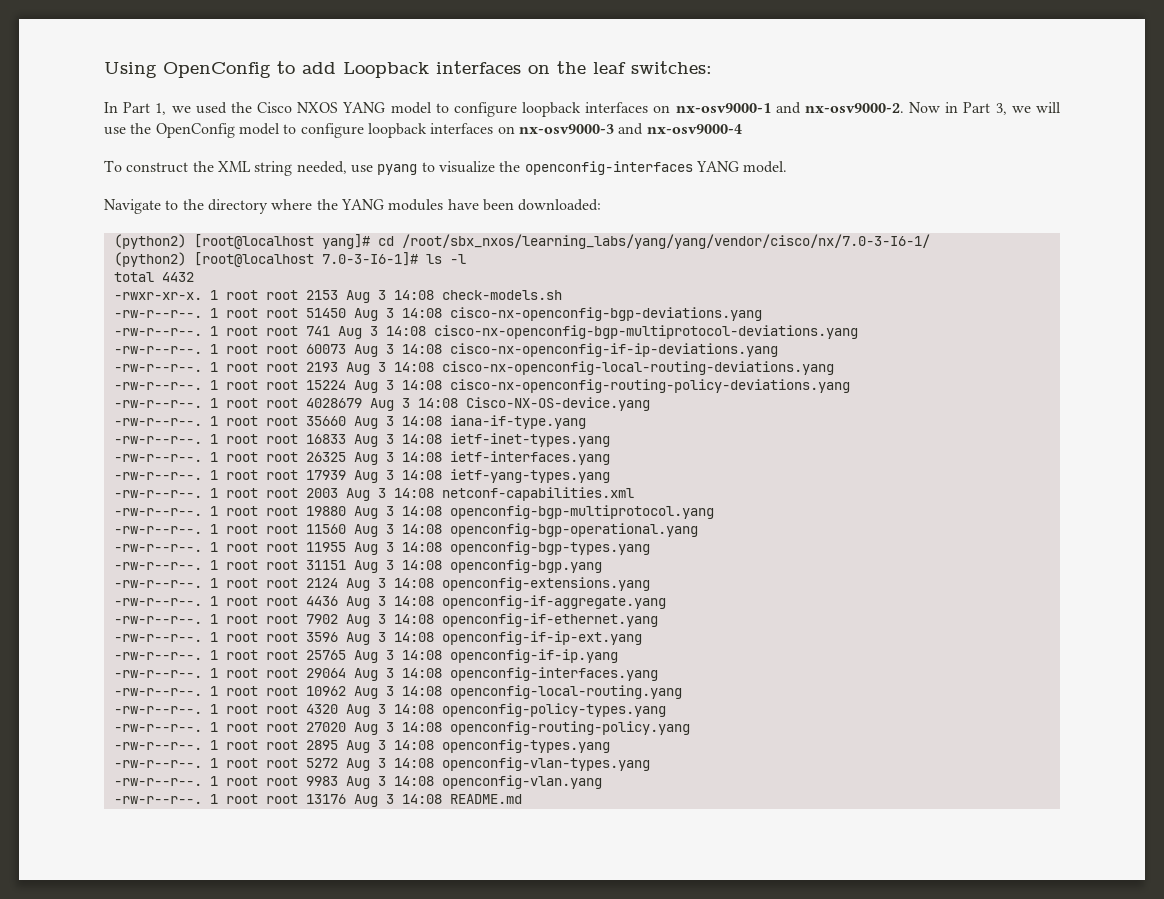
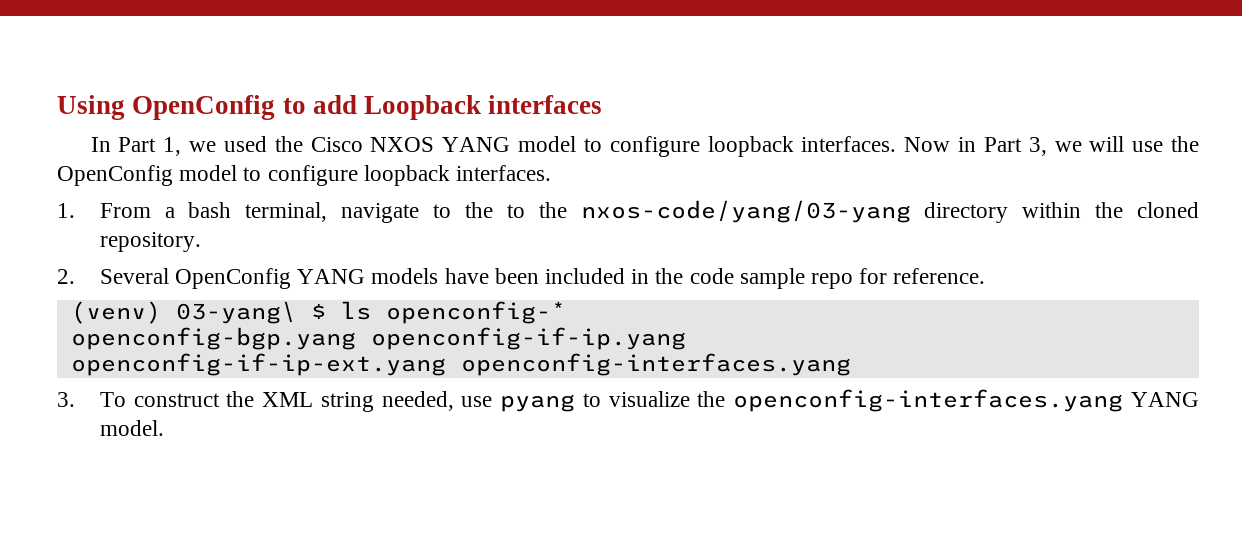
- Using OpenConfig to add Loopback interfaces on the leaf switches:
+ Using OpenConfig to add Loopback interfaces
- In Part 1, we used the Cisco NXOS YANG model to configure loopback interfaces on nx-osv9000-1 and nx-osv9000-2.
+ In Part 1, we used the Cisco NXOS YANG model to configure loopback interfaces.
- Now in Part 3, we will use the OpenConfig model to configure loopback interfaces on nx-osv9000-3 and nx-osv9000-4
- To construct the XML string needed, use pyang to visualize the openconfig-interfaces YANG model.
+ Now in Part 3, we will use the OpenConfig model to configure loopback interfaces.
+ 1. From a bash terminal, navigate to the to the nxos-code/yang/03-yang directory within the cloned repository.
+ 2. Several OpenConfig YANG models have been included in the code sample repo for reference.
+ (venv) 03-yang\ $ ls openconfig-*
+ openconfig-bgp.yang openconfig-if-ip.yang
+ openconfig-if-ip-ext.yang openconfig-interfaces.yang
+ 3. To construct the XML string needed, use pyang to visualize the openconfig-interfaces.yang YANG model.
- Navigate to the directory where the YANG modules have been downloaded:
- (python2) [root@localhost yang]# cd /root/sbx_nxos/learning_labs/yang/yang/vendor/cisco/nx/7.0-3-I6-1/
- (python2) [root@localhost 7.0-3-I6-1]# ls -l
- total 4432
- -rwxr-xr-x. 1 root root 2153 Aug 3 14:08 check-models.sh
- -rw-r--r--. 1 root root 51450 Aug 3 14:08 cisco-nx-openconfig-bgp-deviations.yang
- -rw-r--r--. 1 root root 741 Aug 3 14:08 cisco-nx-openconfig-bgp-multiprotocol-deviations.yang
- -rw-r--r--. 1 root root 60073 Aug 3 14:08 cisco-nx-openconfig-if-ip-deviations.yang
- -rw-r--r--. 1 root root 2193 Aug 3 14:08 cisco-nx-openconfig-local-routing-deviations.yang
- -rw-r--r--. 1 root root 15224 Aug 3 14:08 cisco-nx-openconfig-routing-policy-deviations.yang
- -rw-r--r--. 1 root root 4028679 Aug 3 14:08 Cisco-NX-OS-device.yang
- -rw-r--r--. 1 root root 35660 Aug 3 14:08 iana-if-type.yang
- -rw-r--r--. 1 root root 16833 Aug 3 14:08 ietf-inet-types.yang
- -rw-r--r--. 1 root root 26325 Aug 3 14:08 ietf-interfaces.yang
- -rw-r--r--. 1 root root 17939 Aug 3 14:08 ietf-yang-types.yang
- -rw-r--r--. 1 root root 2003 Aug 3 14:08 netconf-capabilities.xml
- -rw-r--r--. 1 root root 19880 Aug 3 14:08 openconfig-bgp-multiprotocol.yang
- -rw-r--r--. 1 root root 11560 Aug 3 14:08 openconfig-bgp-operational.yang
- -rw-r--r--. 1 root root 11955 Aug 3 14:08 openconfig-bgp-types.yang
- -rw-r--r--. 1 root root 31151 Aug 3 14:08 openconfig-bgp.yang
- -rw-r--r--. 1 root root 2124 Aug 3 14:08 openconfig-extensions.yang
- -rw-r--r--. 1 root root 4436 Aug 3 14:08 openconfig-if-aggregate.yang
- -rw-r--r--. 1 root root 7902 Aug 3 14:08 openconfig-if-ethernet.yang
- -rw-r--r--. 1 root root 3596 Aug 3 14:08 openconfig-if-ip-ext.yang
- -rw-r--r--. 1 root root 25765 Aug 3 14:08 openconfig-if-ip.yang
- -rw-r--r--. 1 root root 29064 Aug 3 14:08 openconfig-interfaces.yang
- -rw-r--r--. 1 root root 10962 Aug 3 14:08 openconfig-local-routing.yang
- -rw-r--r--. 1 root root 4320 Aug 3 14:08 openconfig-policy-types.yang
- -rw-r--r--. 1 root root 27020 Aug 3 14:08 openconfig-routing-policy.yang
- -rw-r--r--. 1 root root 2895 Aug 3 14:08 openconfig-types.yang
- -rw-r--r--. 1 root root 5272 Aug 3 14:08 openconfig-vlan-types.yang
- -rw-r--r--. 1 root root 9983 Aug 3 14:08 openconfig-vlan.yang
- -rw-r--r--. 1 root root 13176 Aug 3 14:08 README.md

